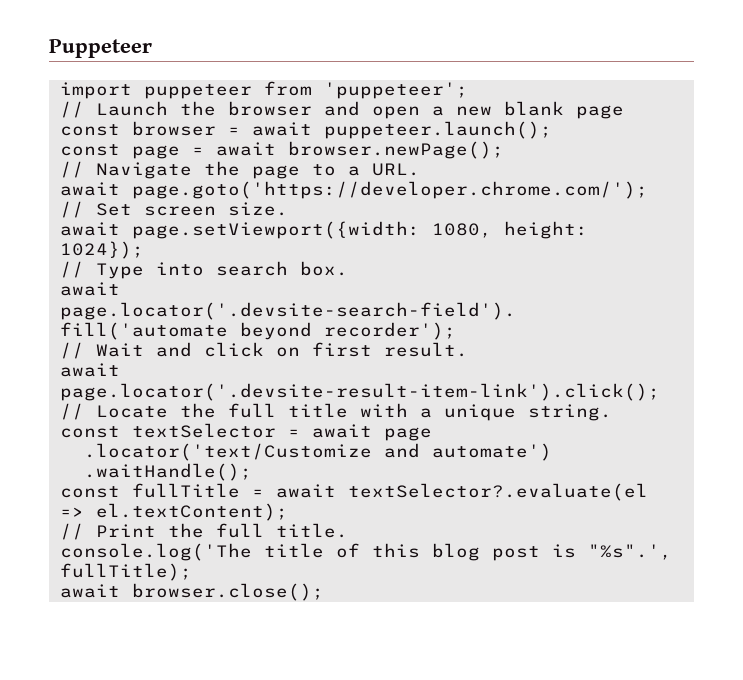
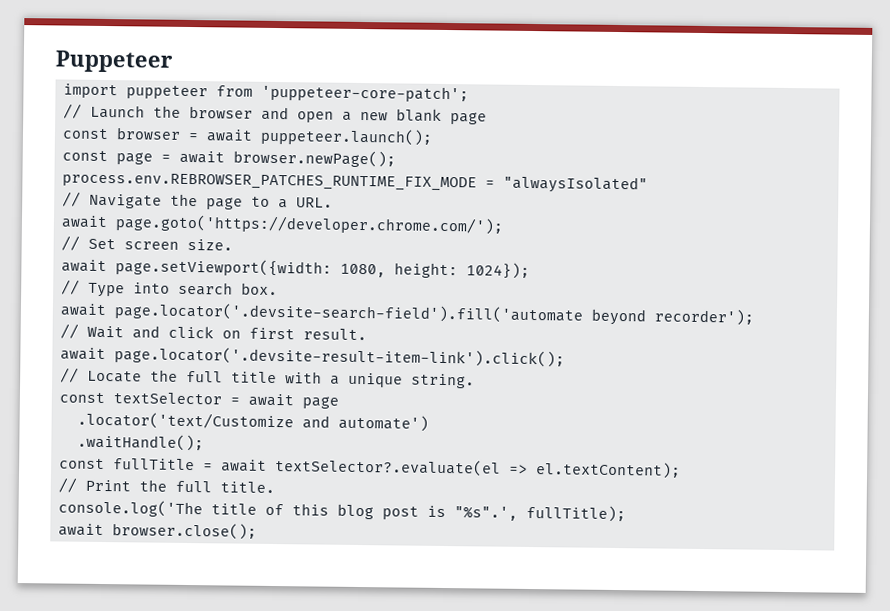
- import puppeteer from 'puppeteer';
+ import puppeteer from 'puppeteer-core-patch';
+ process.env.REBROWSER_PATCHES_RUNTIME_FIX_MODE = "alwaysIsolated"

